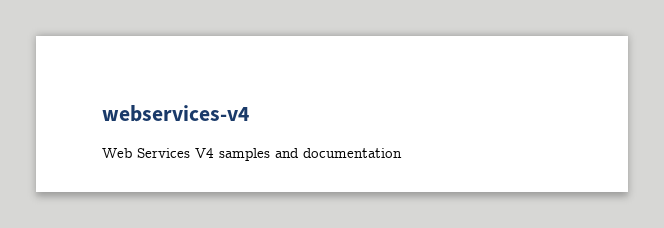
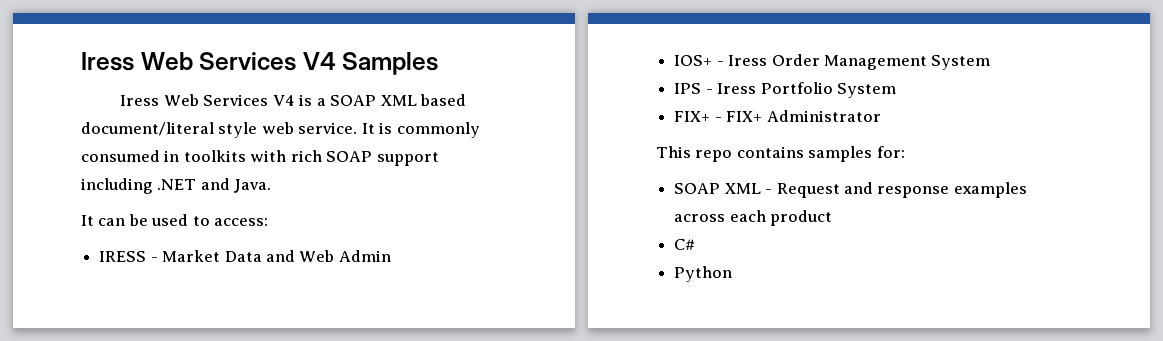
- webservices-v4
- Web Services V4 samples and documentation
+ Iress Web Services V4 Samples
+ Iress Web Services V4 is a SOAP XML based document/literal style web service. It is commonly consumed in toolkits with rich SOAP support including .NET and Java.
+ It can be used to access:
+ IRESS - Market Data and Web Admin
+ IOS+ - Iress Order Management System
+ IPS - Iress Portfolio System
+ FIX+ - FIX+ Administrator
+ This repo contains samples for:
+ SOAP XML - Request and response examples across each product
+ C#
+ Python

